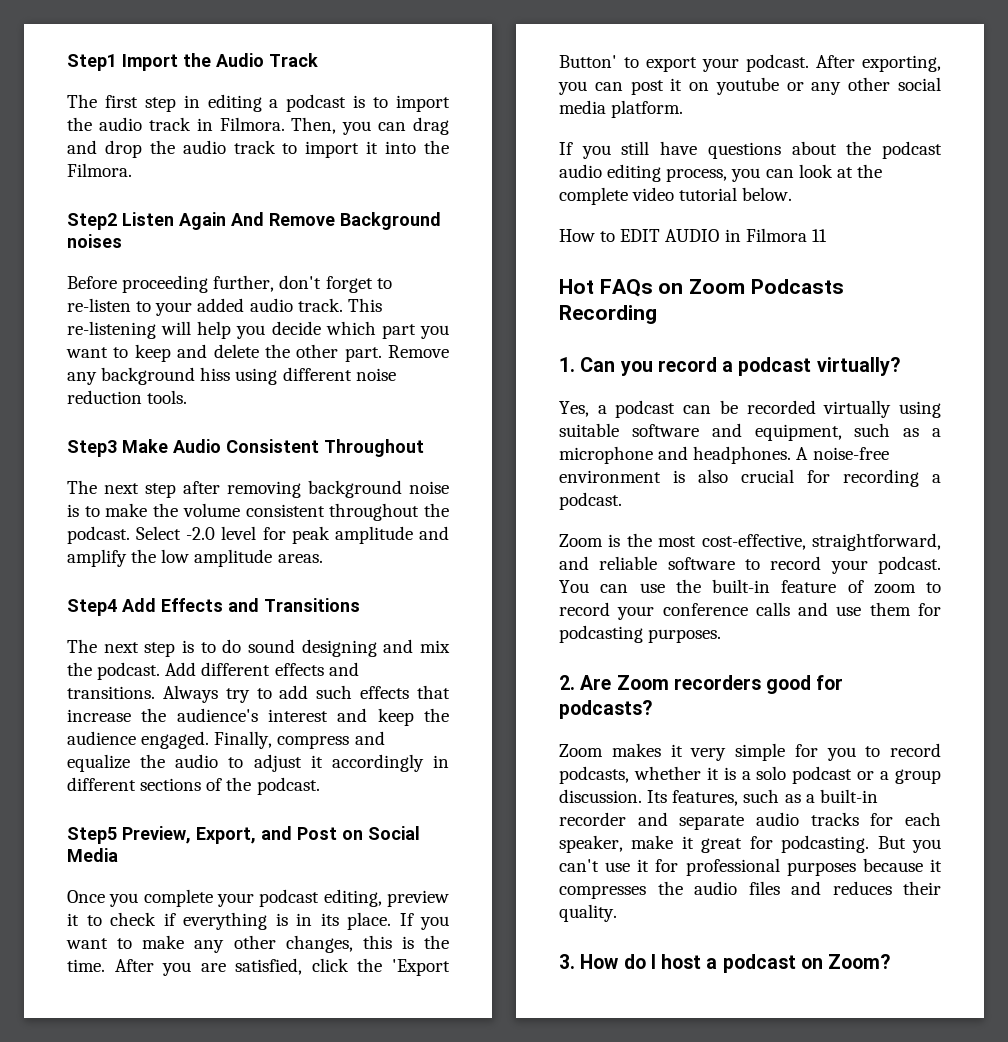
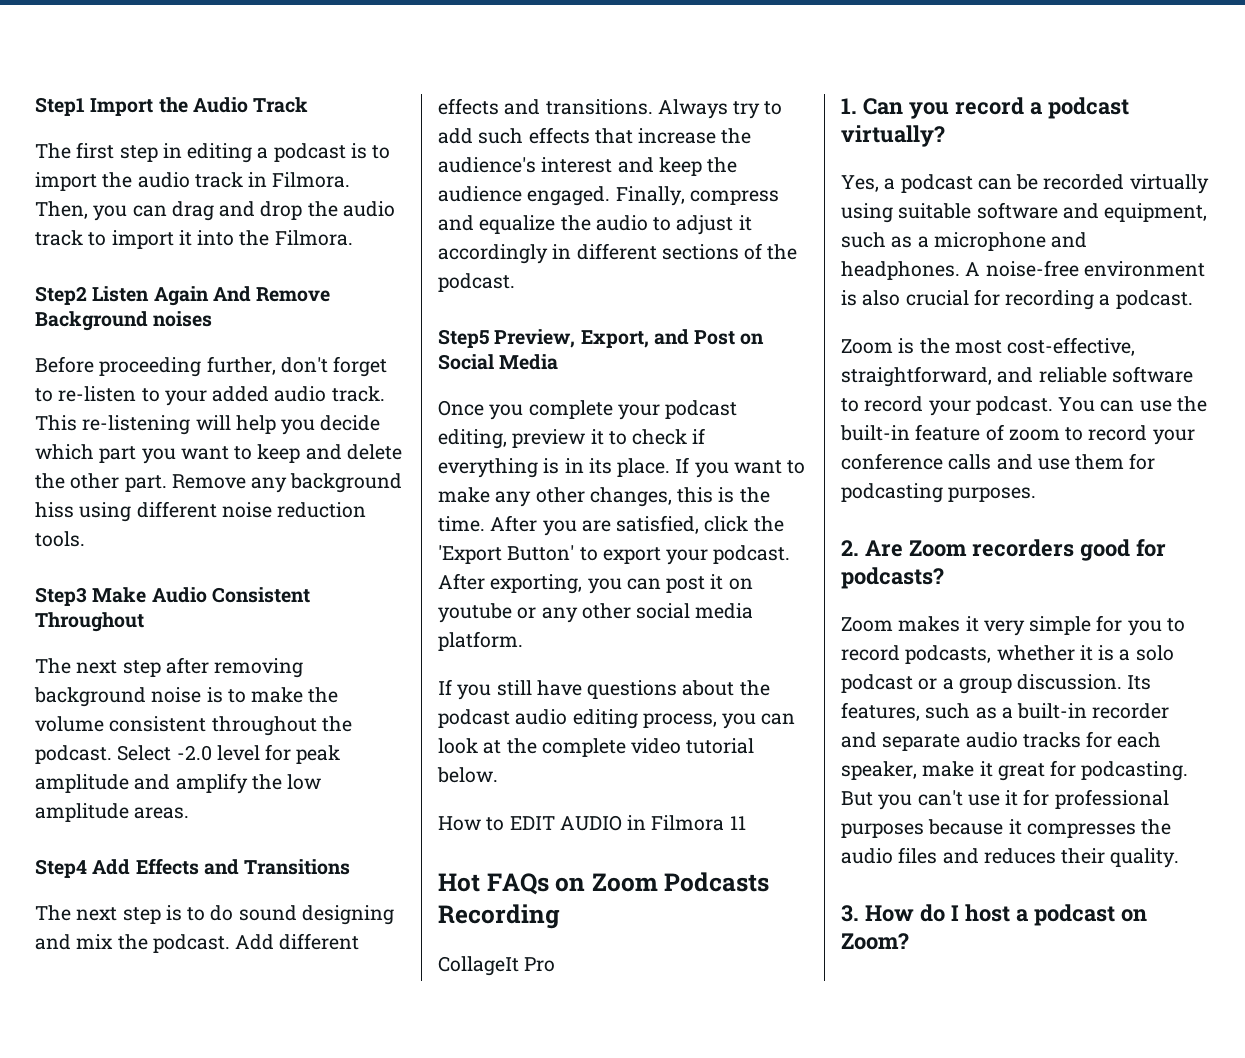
+ CollageIt Pro

